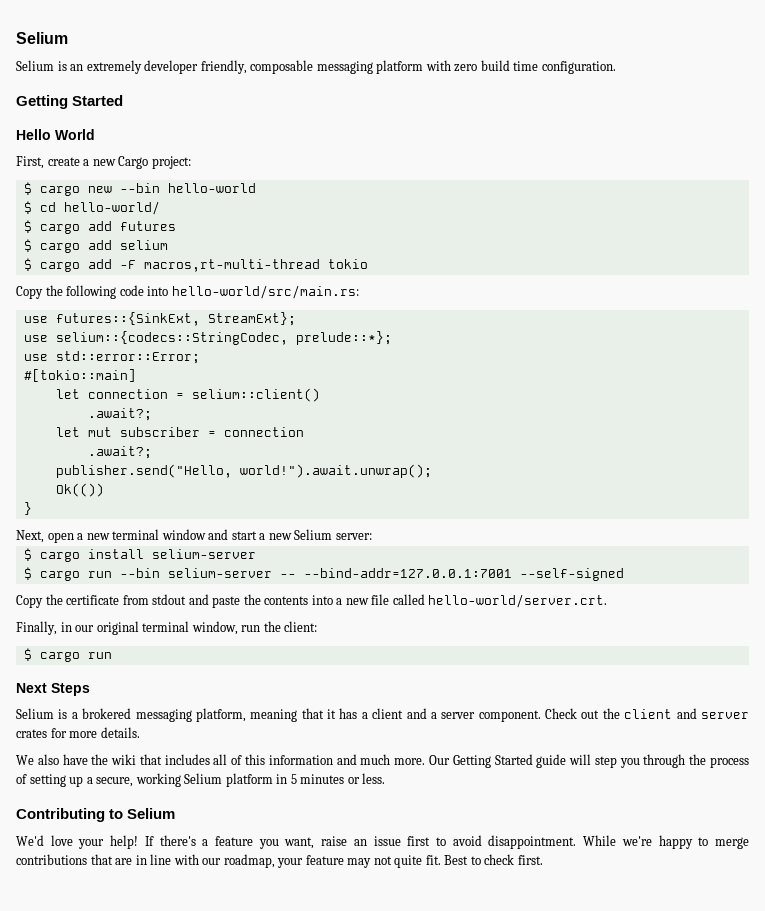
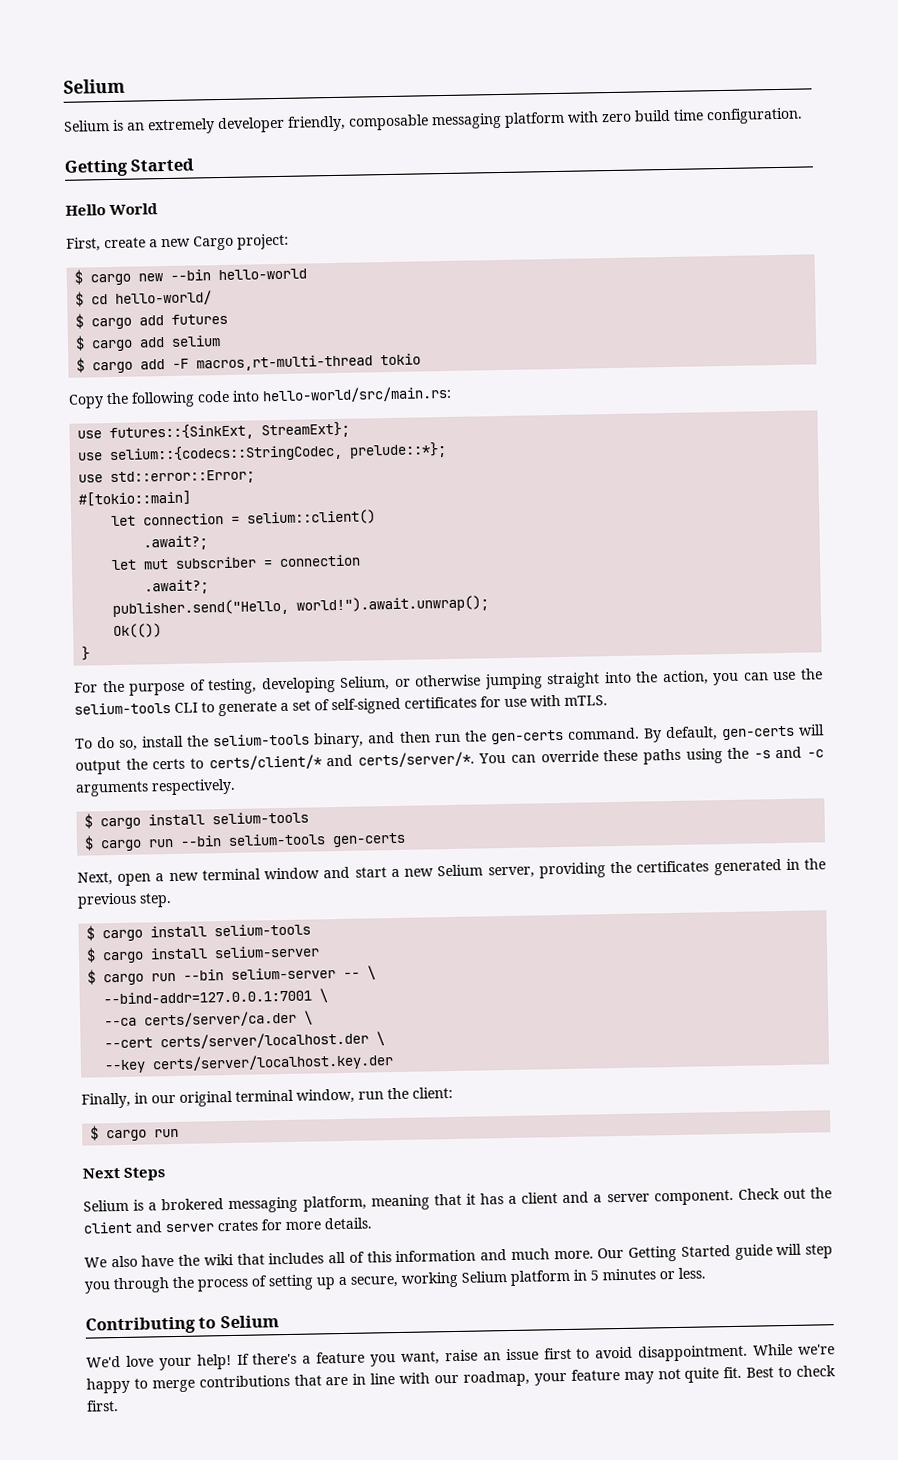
+ For the purpose of testing, developing Selium, or otherwise jumping straight into the action, you can use the selium-tools CLI to generate a set of self-signed certificates for use with mTLS.
+ To do so, install the selium-tools binary, and then run the gen-certs command. By default, gen-certs will output the certs to certs/client/* and certs/server/*. You can override these paths using the -s and -c arguments respectively.
+ $ cargo install selium-tools
+ $ cargo run --bin selium-tools gen-certs
- Next, open a new terminal window and start a new Selium server:
+ Next, open a new terminal window and start a new Selium server, providing the certificates generated in the previous step.
+ $ cargo install selium-tools
- $ cargo run --bin selium-server -- --bind-addr=127.0.0.1:7001 --self-signed
- Copy the certificate from stdout and paste the contents into a new file called hello-world/server.crt.
+ $ cargo run --bin selium-server -- \
+ --bind-addr=127.0.0.1:7001 \
+ --ca certs/server/ca.der \
+ --cert certs/server/localhost.der \
+ --key certs/server/localhost.key.der

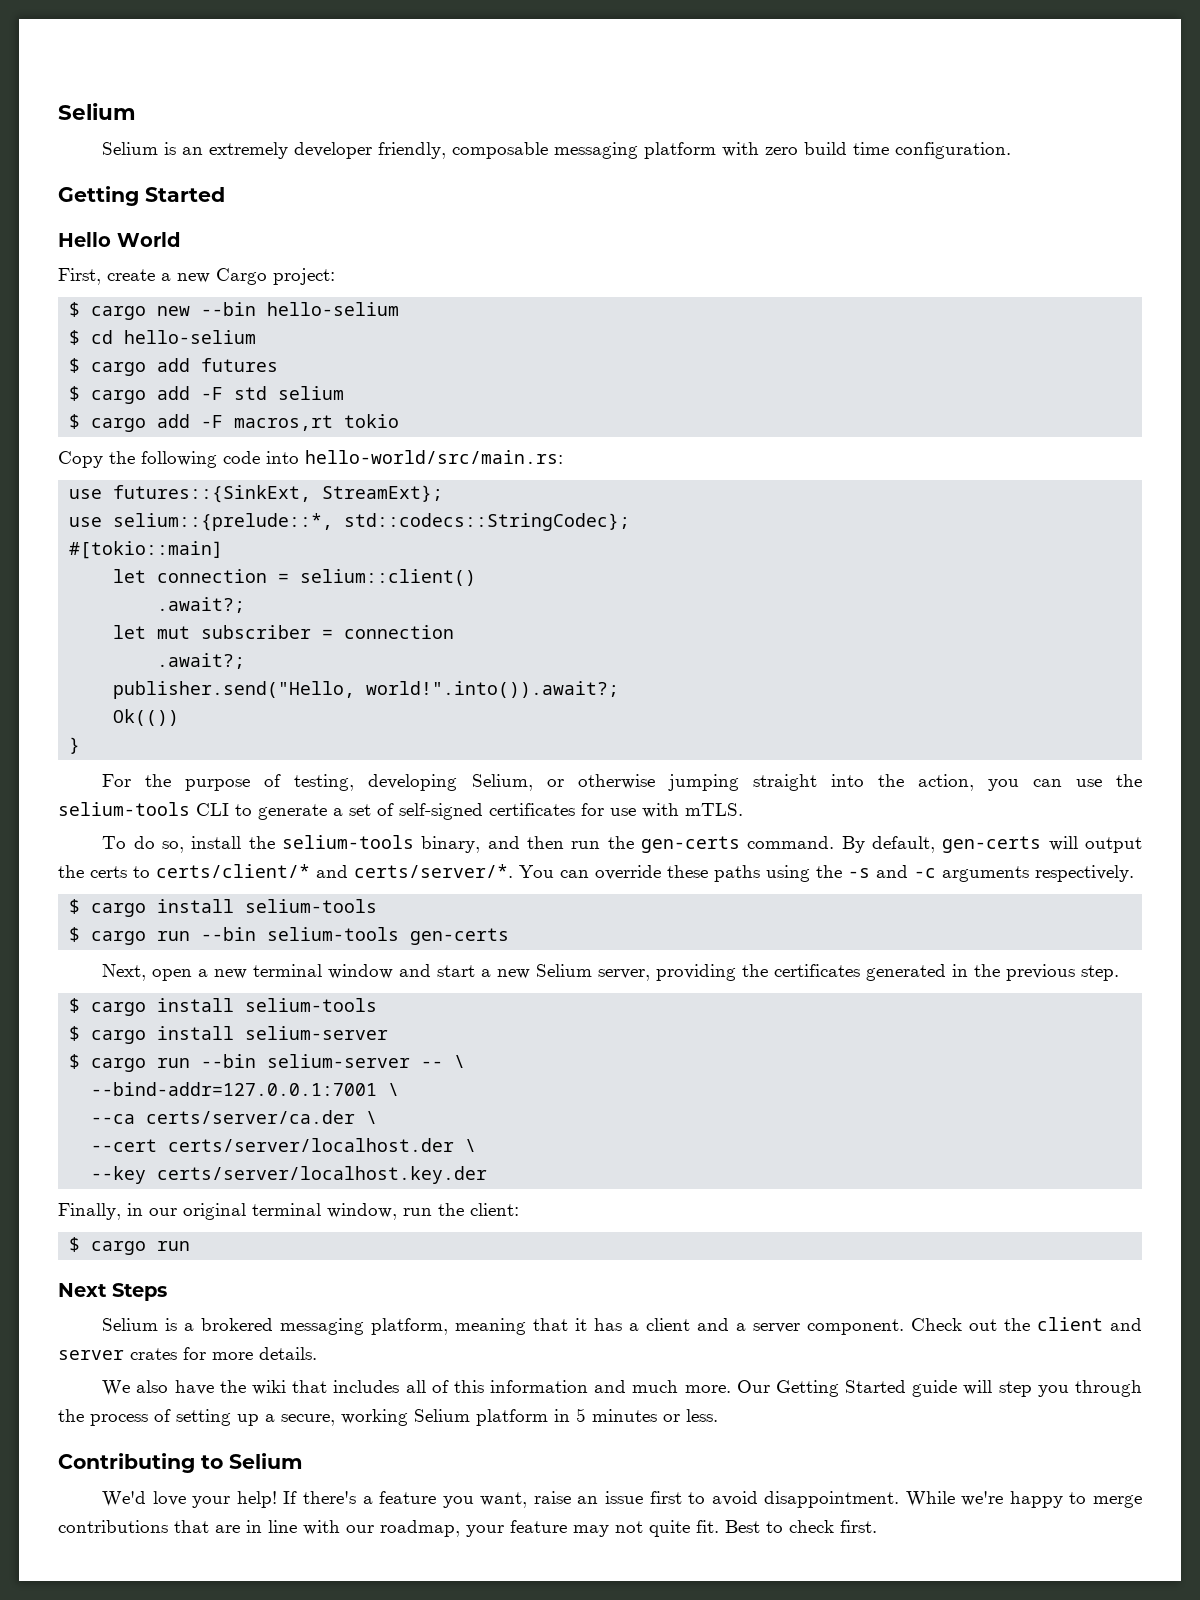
- $ cargo new --bin hello-world
+ $ cargo new --bin hello-selium
- $ cd hello-world/
+ $ cd hello-selium
- $ cargo add selium
+ $ cargo add -F std selium
- $ cargo add -F macros,rt-multi-thread tokio
+ $ cargo add -F macros,rt tokio
- use selium::{codecs::StringCodec, prelude::*};
- use std::error::Error;
+ use selium::{prelude::*, std::codecs::StringCodec};
- publisher.send("Hello, world!").await.unwrap();
+ publisher.send("Hello, world!".into()).await?;

